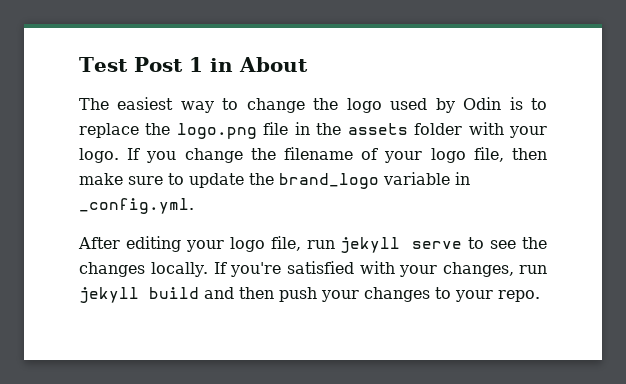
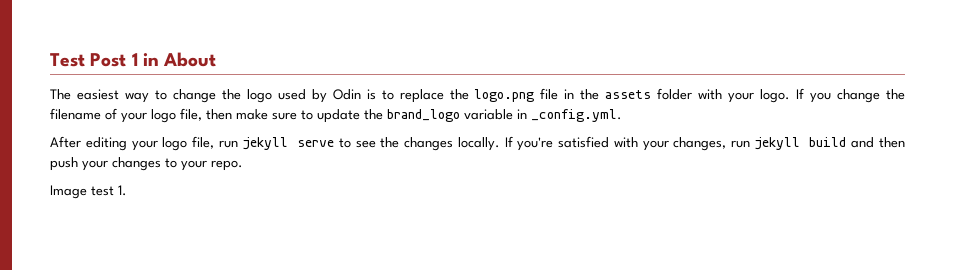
+ Image test 1.

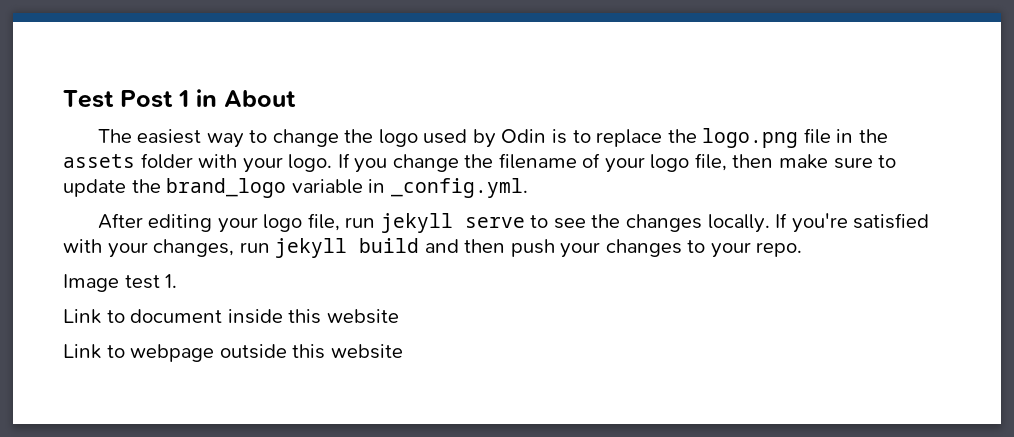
+ Link to document inside this website
+ Link to webpage outside this website

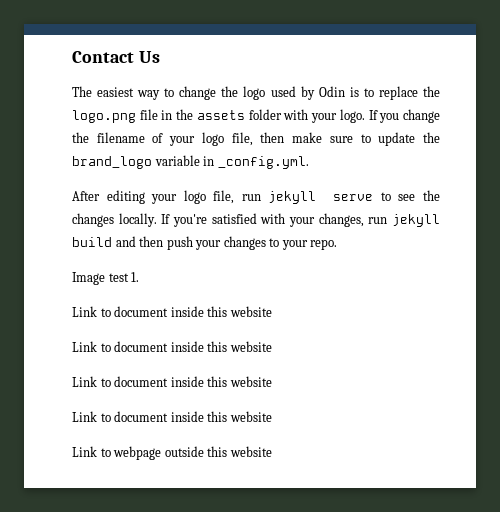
- Test Post 1 in About
+ Contact Us
  Image test 1.
+ Link to document inside this website
+ Link to document inside this website
+ Link to document inside this website

